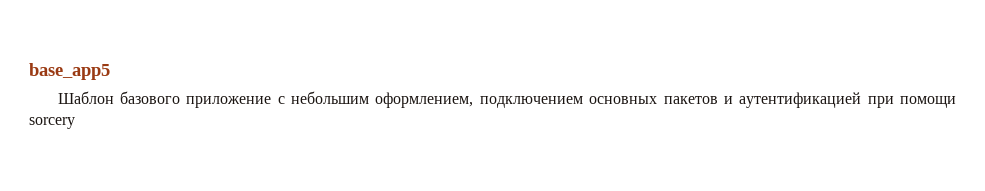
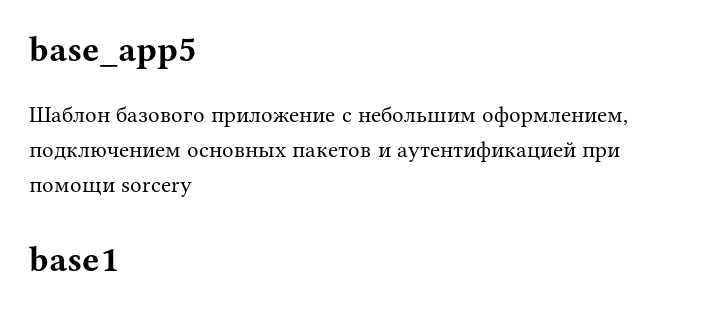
+ base1

